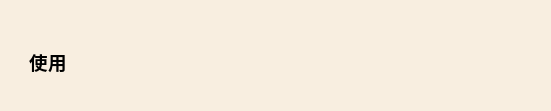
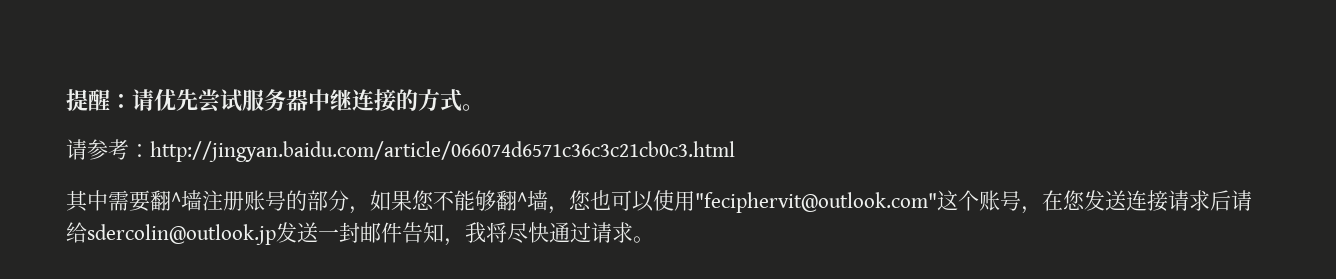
- 使用
+ 提醒：请优先尝试服务器中继连接的方式。
+ 请参考：http://jingyan.baidu.com/article/066074d6571c36c3c21cb0c3.html
+ 其中需要翻^墙注册账号的部分，如果您不能够翻^墙，您也可以使用"feciphervit@outlook.com"这个账号，在您发送连接请求后请给sdercolin@outlook.jp发送一封邮件告知，我将尽快通过请求。

